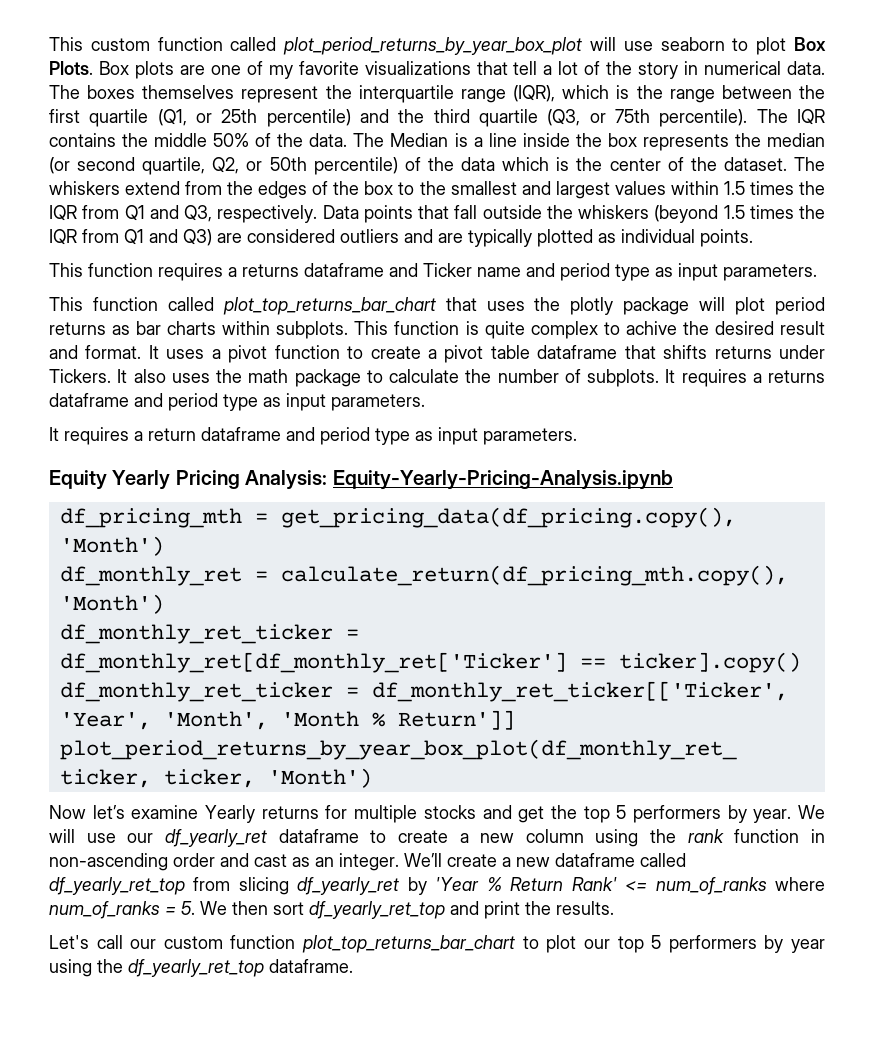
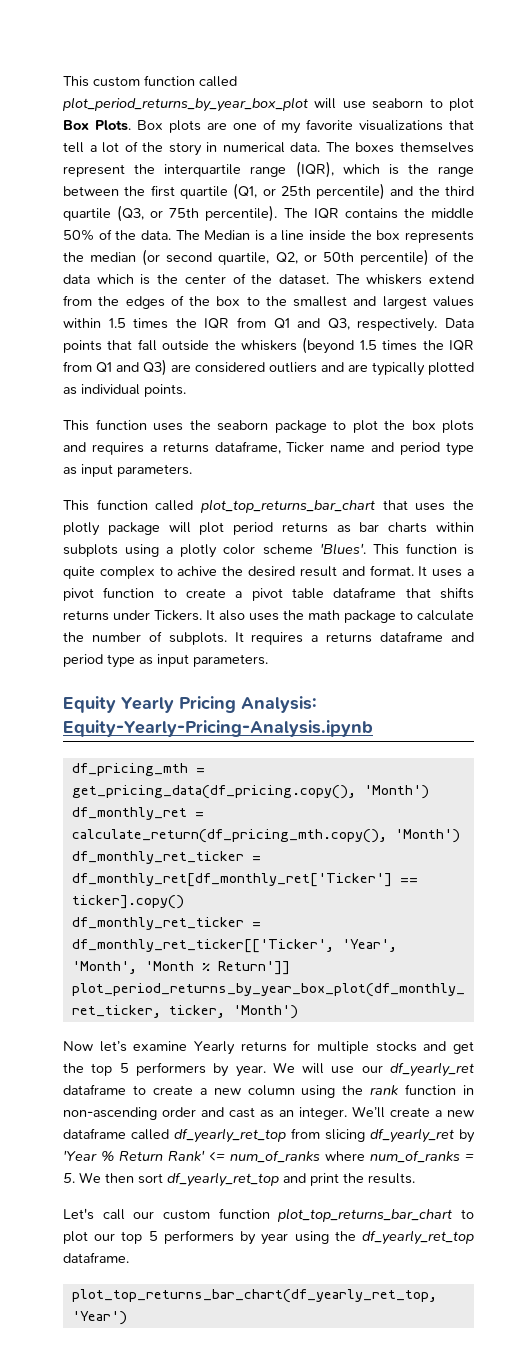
- This function requires a returns dataframe and Ticker name and period type as input parameters.
+ This function uses the seaborn package to plot the box plots and requires a returns dataframe, Ticker name and period type as input parameters.
- This function called plot_top_returns_bar_chart that uses the plotly package will plot period returns as bar charts within subplots.
+ This function called plot_top_returns_bar_chart that uses the plotly package will plot period returns as bar charts within subplots using a plotly color scheme 'Blues'.
- It requires a return dataframe and period type as input parameters.
+ plot_top_returns_bar_chart(df_yearly_ret_top, 'Year')

